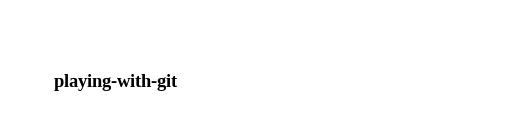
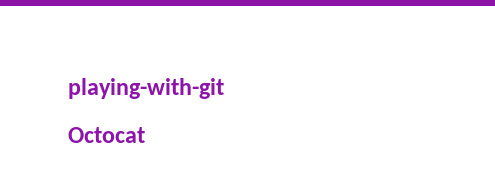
+ Octocat

